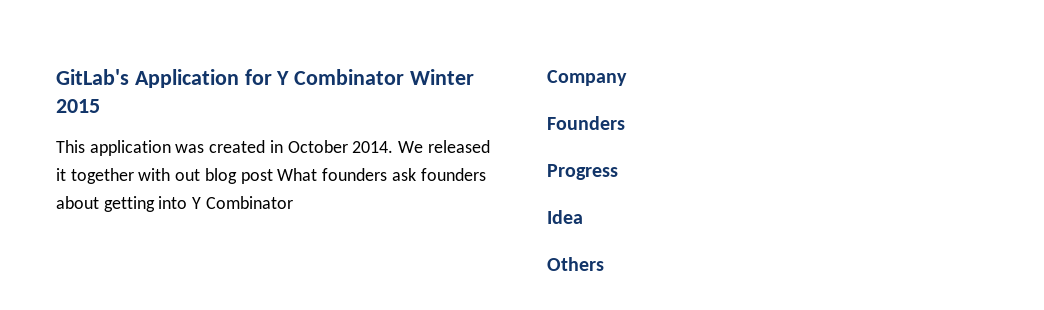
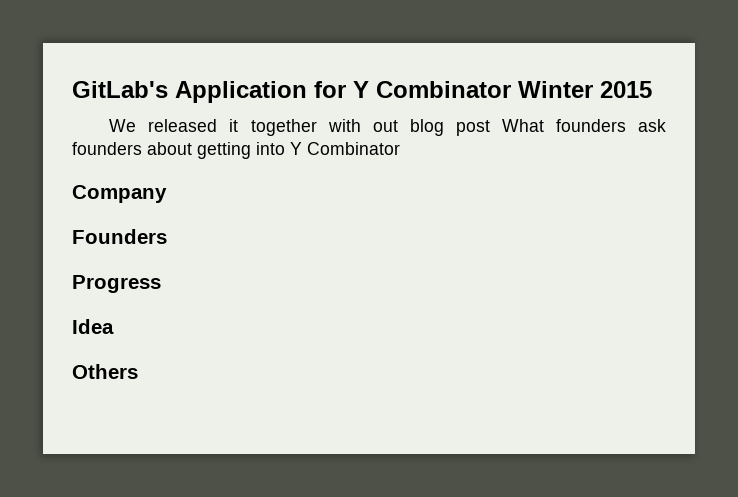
- This application was created in October 2014.

